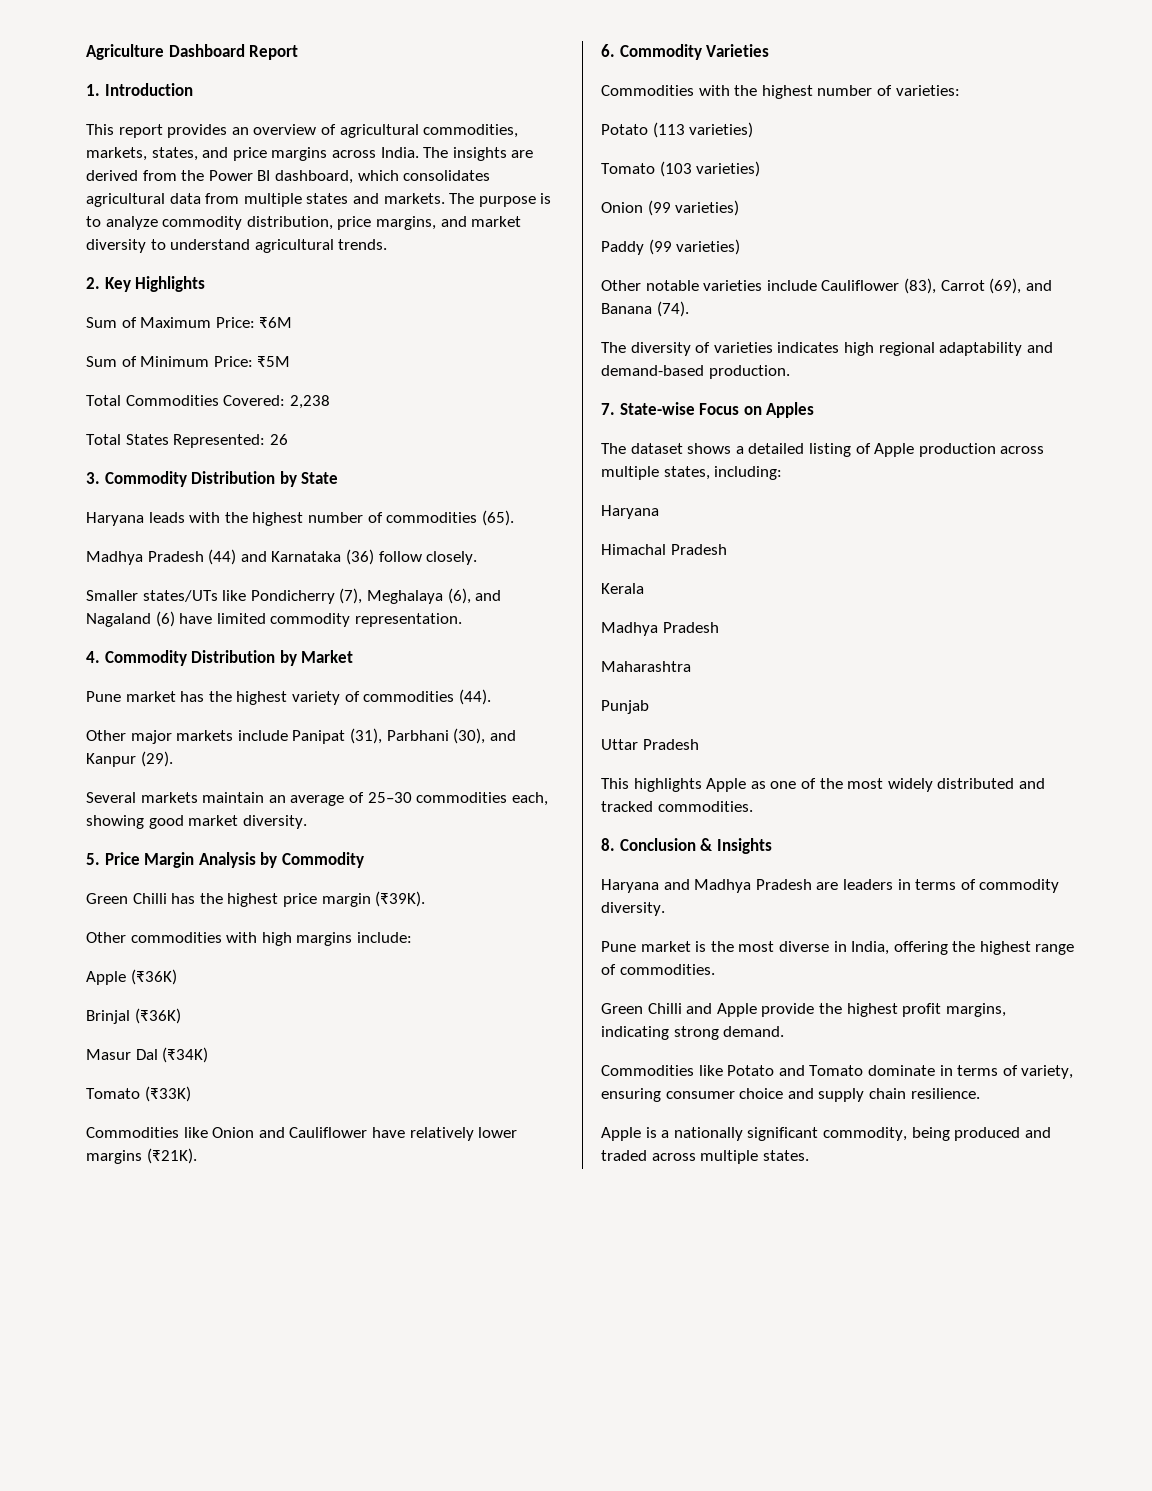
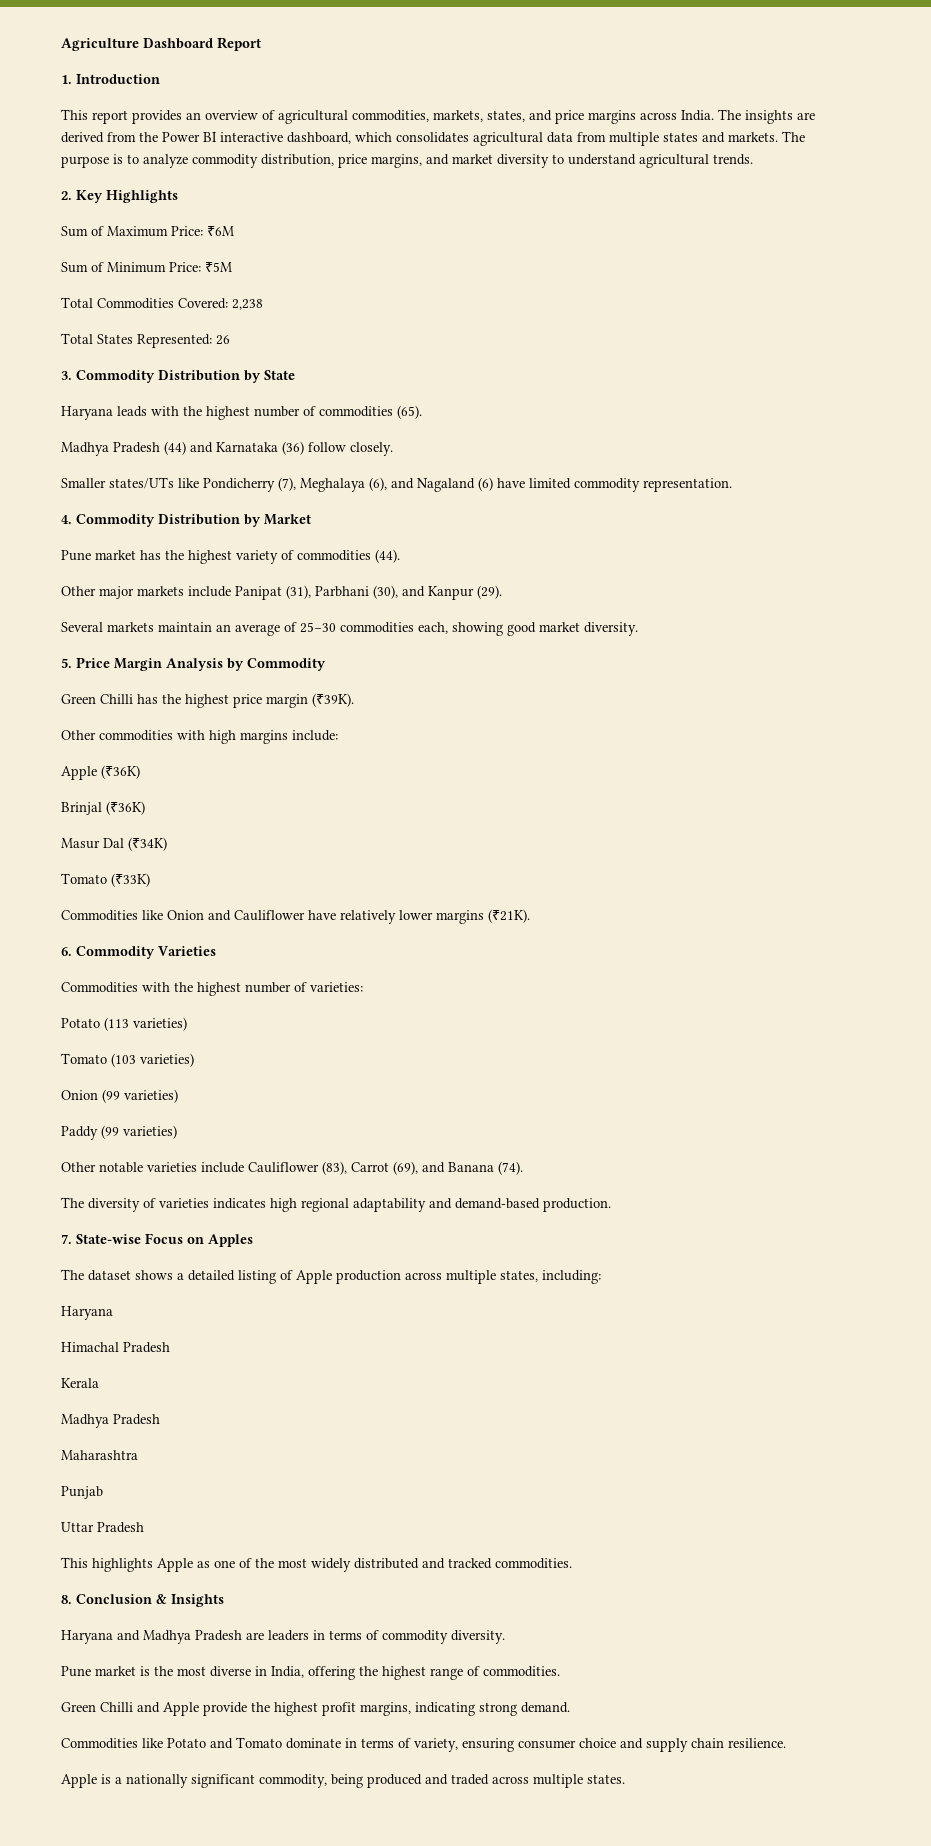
- The insights are derived from the Power BI dashboard, which consolidates agricultural data from multiple states and markets.
+ The insights are derived from the Power BI interactive dashboard, which consolidates agricultural data from multiple states and markets.

